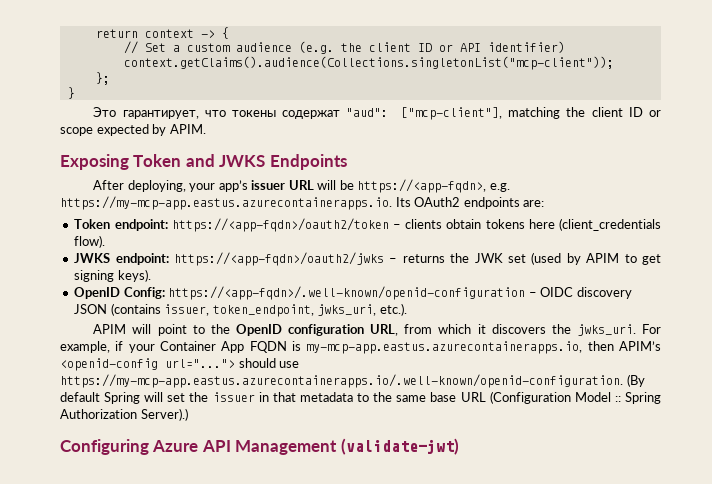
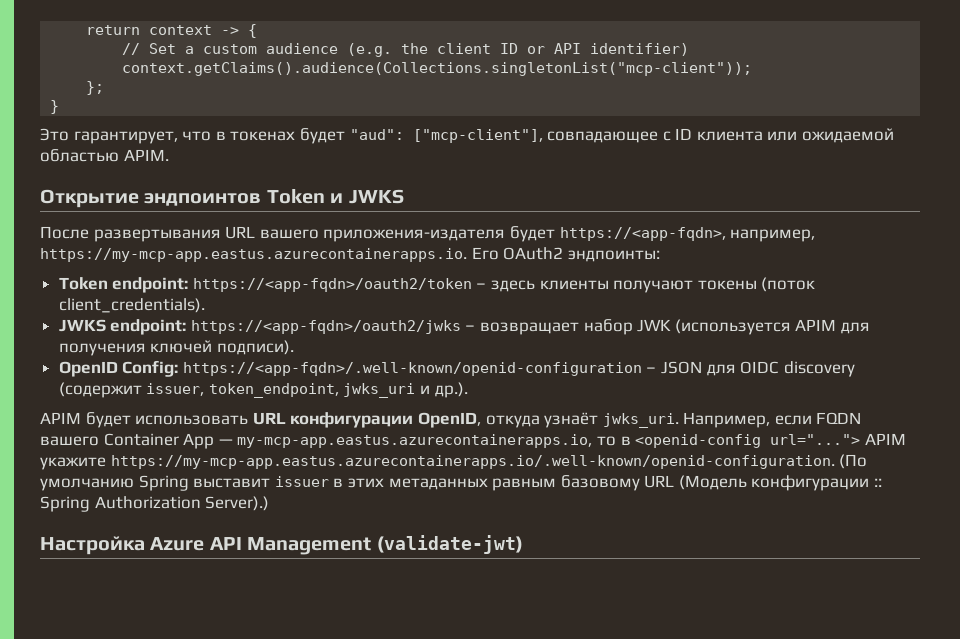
- Это гарантирует, что токены содержат "aud": ["mcp-client"], matching the client ID or scope expected by APIM.
- Exposing Token and JWKS Endpoints
- After deploying, your app’s issuer URL will be https://<app-fqdn>, e.g. https://my-mcp-app.eastus.azurecontainerapps.io. Its OAuth2 endpoints are:
- Token endpoint: https://<app-fqdn>/oauth2/token – clients obtain tokens here (client_credentials flow).
- JWKS endpoint: https://<app-fqdn>/oauth2/jwks – returns the JWK set (used by APIM to get signing keys).
- OpenID Config: https://<app-fqdn>/.well-known/openid-configuration – OIDC discovery JSON (contains issuer, token_endpoint, jwks_uri, etc.).
- APIM will point to the OpenID configuration URL, from which it discovers the jwks_uri. For example, if your Container App FQDN is my-mcp-app.eastus.azurecontainerapps.io, then APIM’s <openid-config url="..."> should use https://my-mcp-app.eastus.azurecontainerapps.io/.well-known/openid-configuration. (By default Spring will set the issuer in that metadata to the same base URL (Configuration Model :: Spring Authorization Server).)
+ Это гарантирует, что в токенах будет "aud": ["mcp-client"], совпадающее с ID клиента или ожидаемой областью APIM.
+ Открытие эндпоинтов Token и JWKS
+ После развертывания URL вашего приложения-издателя будет https://<app-fqdn>, например, https://my-mcp-app.eastus.azurecontainerapps.io. Его OAuth2 эндпоинты:
+ Token endpoint: https://<app-fqdn>/oauth2/token – здесь клиенты получают токены (поток client_credentials).
+ JWKS endpoint: https://<app-fqdn>/oauth2/jwks – возвращает набор JWK (используется APIM для получения ключей подписи).
+ OpenID Config: https://<app-fqdn>/.well-known/openid-configuration – JSON для OIDC discovery (содержит issuer, token_endpoint, jwks_uri и др.).
+ APIM будет использовать URL конфигурации OpenID, откуда узнаёт jwks_uri. Например, если FQDN вашего Container App — my-mcp-app.eastus.azurecontainerapps.io, то в <openid-config url="..."> APIM укажите https://my-mcp-app.eastus.azurecontainerapps.io/.well-known/openid-configuration. (По умолчанию Spring выставит issuer в этих метаданных равным базовому URL (Модель конфигурации :: Spring Authorization Server).)
- Configuring Azure API Management (validate-jwt)
+ Настройка Azure API Management (validate-jwt)

